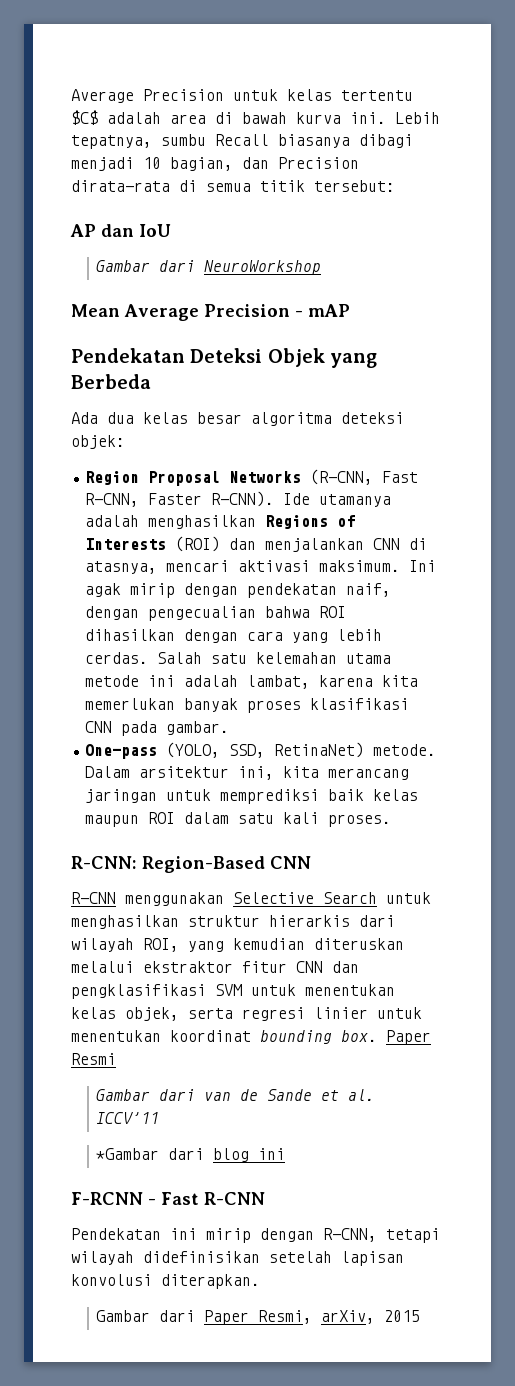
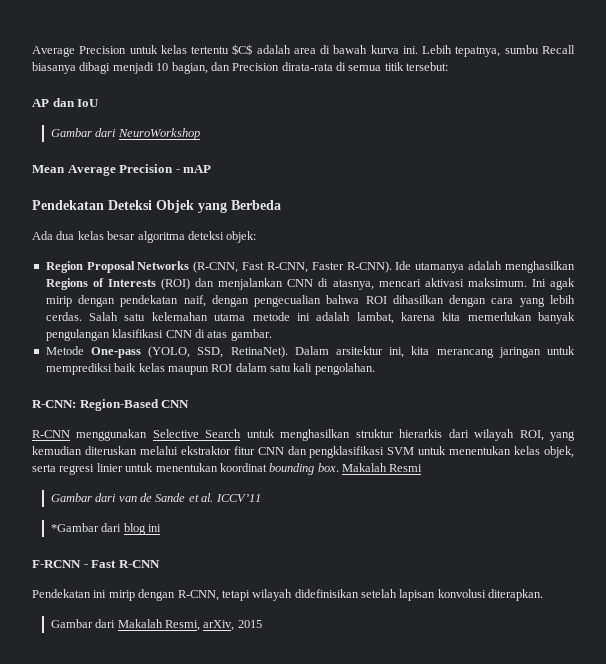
- Salah satu kelemahan utama metode ini adalah lambat, karena kita memerlukan banyak proses klasifikasi CNN pada gambar.
+ Salah satu kelemahan utama metode ini adalah lambat, karena kita memerlukan banyak pengulangan klasifikasi CNN di atas gambar.
- One-pass (YOLO, SSD, RetinaNet) metode.
+ Metode One-pass (YOLO, SSD, RetinaNet).
- Dalam arsitektur ini, kita merancang jaringan untuk memprediksi baik kelas maupun ROI dalam satu kali proses.
+ Dalam arsitektur ini, kita merancang jaringan untuk memprediksi baik kelas maupun ROI dalam satu kali pengolahan.
- Paper Resmi
+ Makalah Resmi
- Gambar dari Paper Resmi, arXiv, 2015
+ Gambar dari Makalah Resmi, arXiv, 2015

